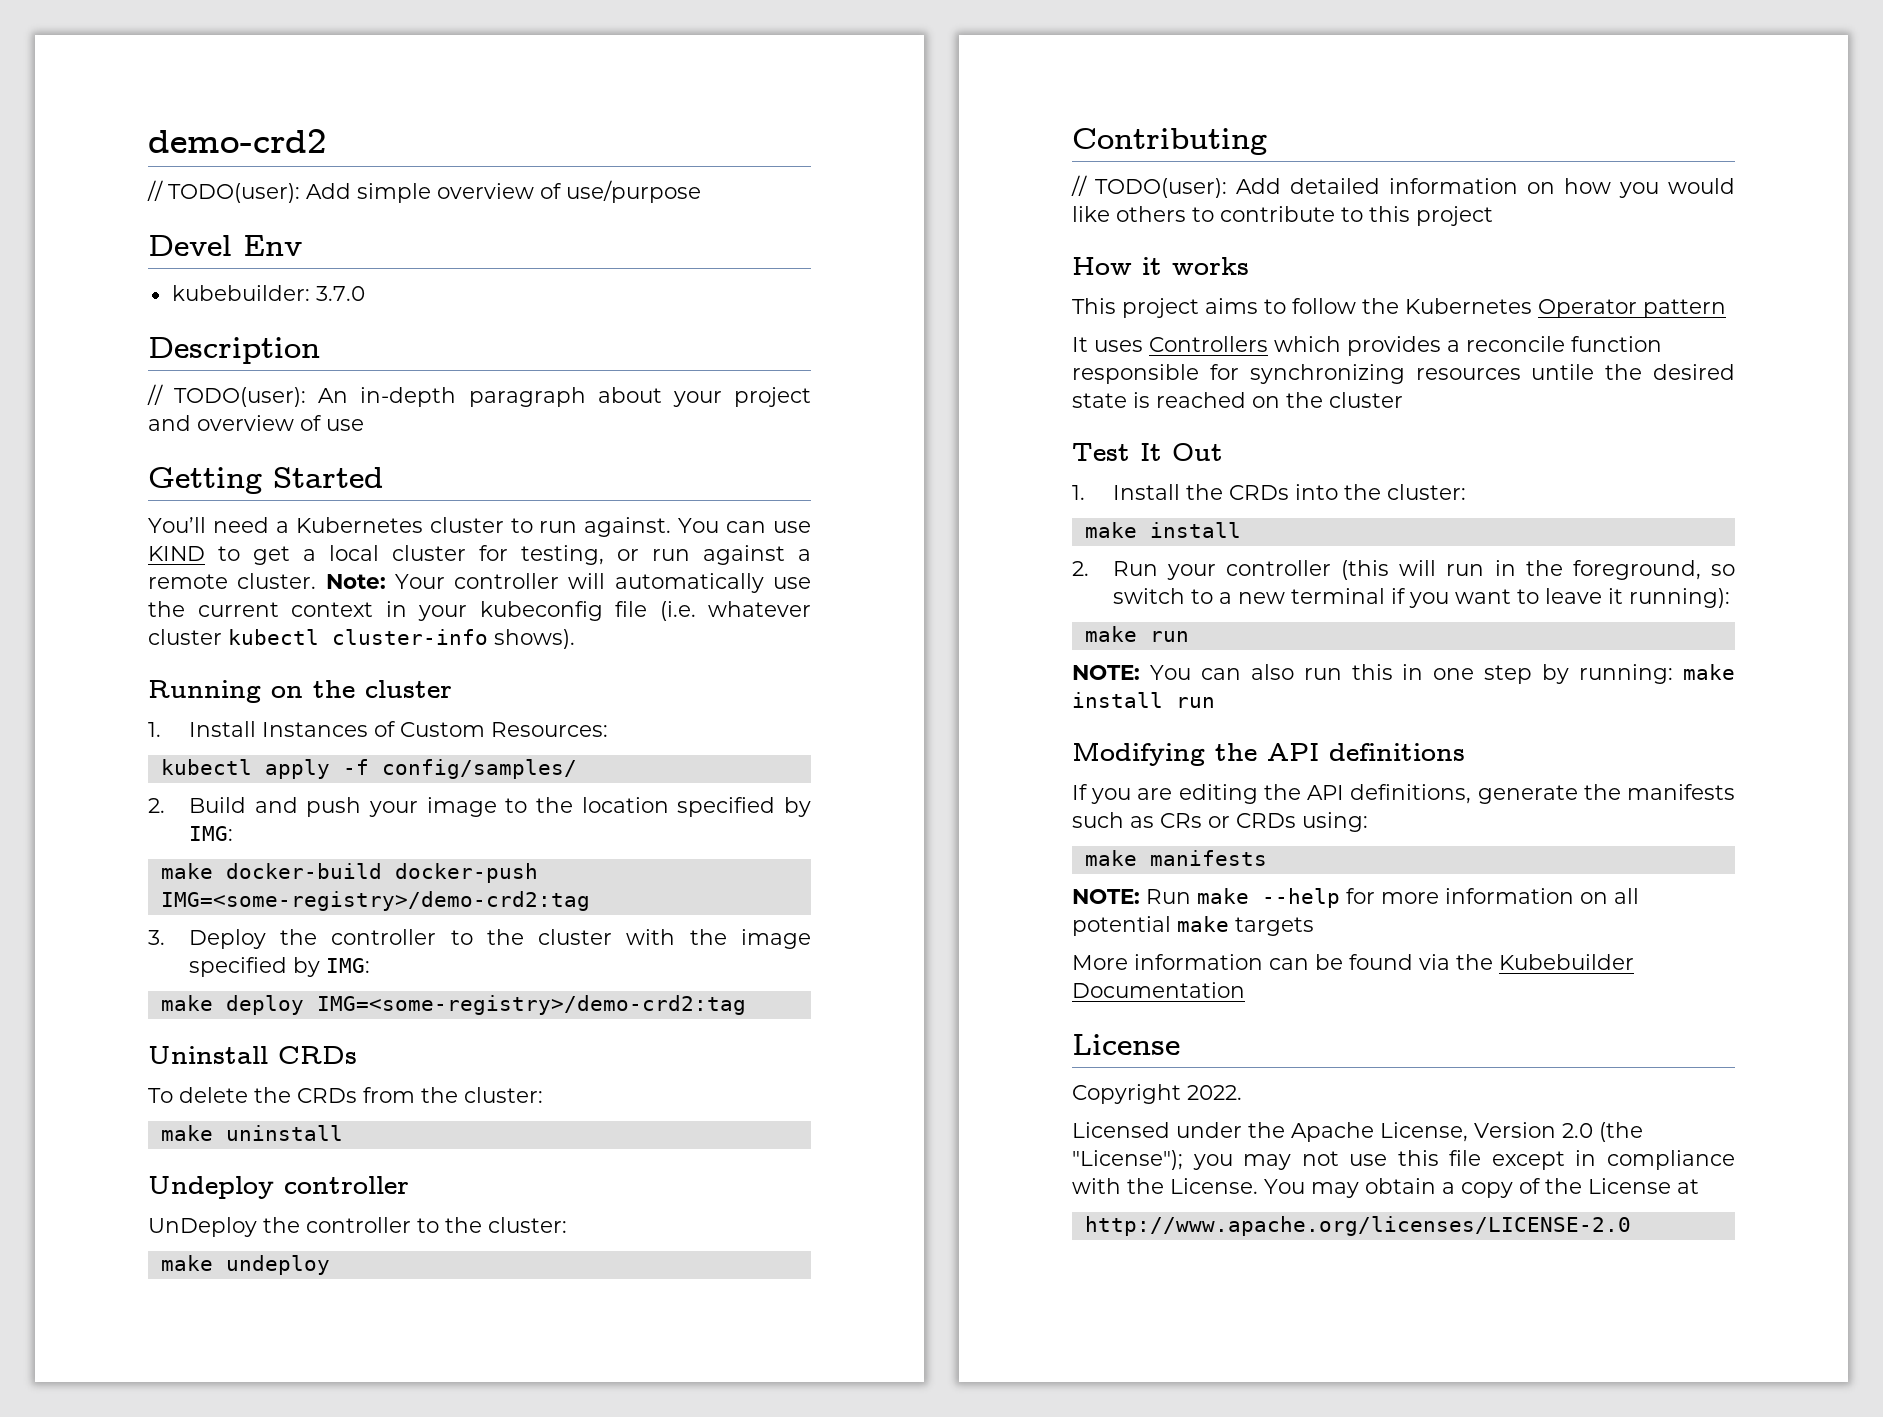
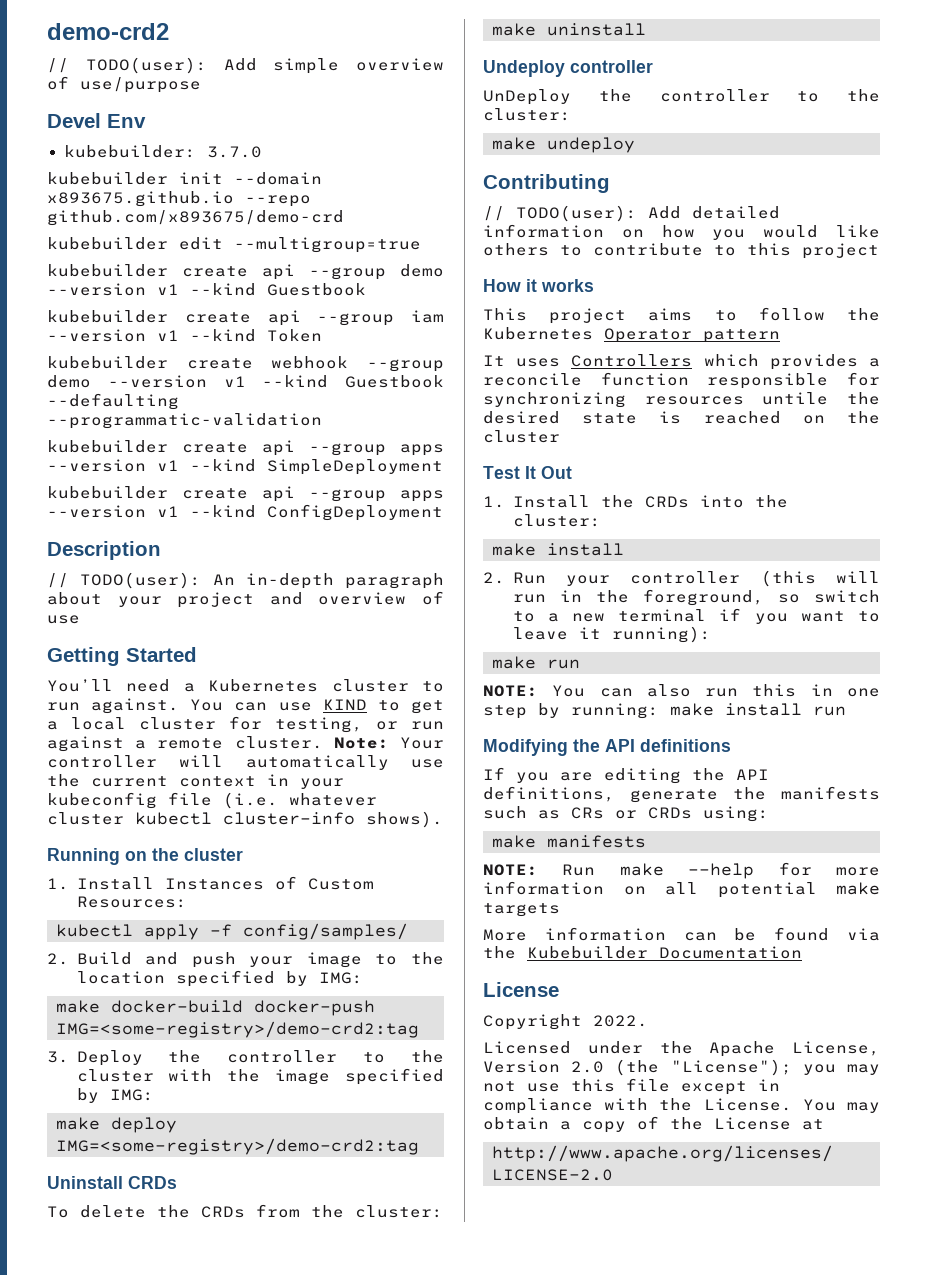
+ kubebuilder init --domain x893675.github.io --repo github.com/x893675/demo-crd
+ kubebuilder edit --multigroup=true
+ kubebuilder create api --group demo --version v1 --kind Guestbook
+ kubebuilder create api --group iam --version v1 --kind Token
+ kubebuilder create webhook --group demo --version v1 --kind Guestbook --defaulting --programmatic-validation
+ kubebuilder create api --group apps --version v1 --kind SimpleDeployment
+ kubebuilder create api --group apps --version v1 --kind ConfigDeployment

